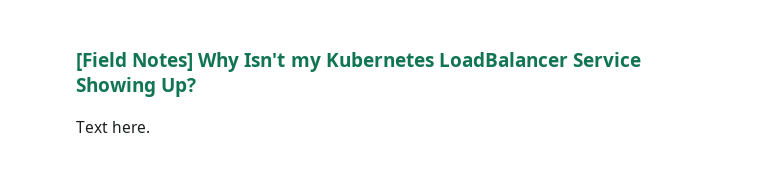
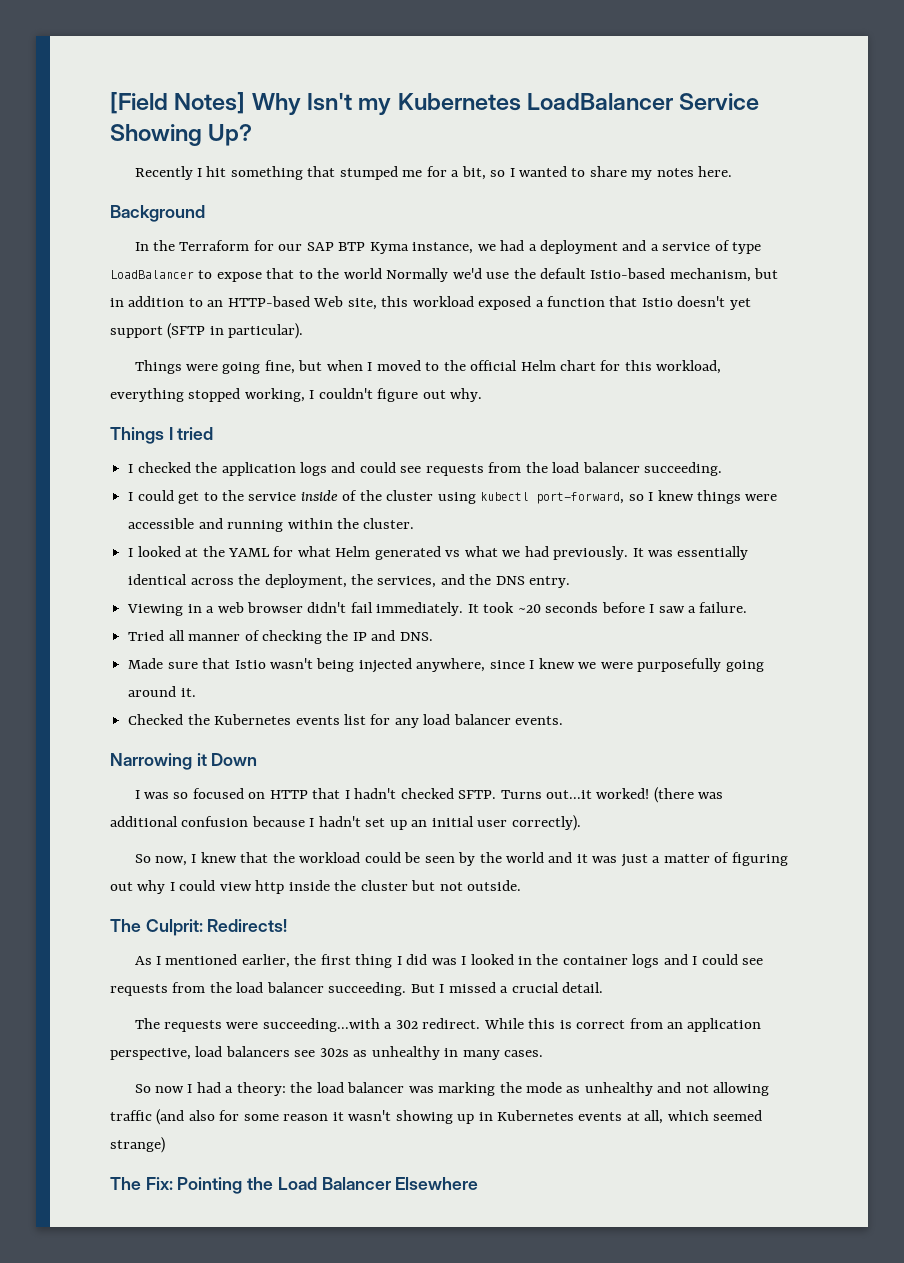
- Text here.
+ Recently I hit something that stumped me for a bit, so I wanted to share my notes here.
+ Background
+ In the Terraform for our SAP BTP Kyma instance, we had a deployment and a service of type LoadBalancer to expose that to the world Normally we'd use the default Istio-based mechanism, but in addition to an HTTP-based Web site, this workload exposed a function that Istio doesn't yet support (SFTP in particular).
+ Things were going fine, but when I moved to the official Helm chart for this workload, everything stopped working, I couldn't figure out why.
+ Things I tried
+ I checked the application logs and could see requests from the load balancer succeeding.
+ I could get to the service inside of the cluster using kubectl port-forward, so I knew things were accessible and running within the cluster.
+ I looked at the YAML for what Helm generated vs what we had previously. It was essentially identical across the deployment, the services, and the DNS entry.
+ Viewing in a web browser didn't fail immediately. It took ~20 seconds before I saw a failure.
+ Tried all manner of checking the IP and DNS.
+ Made sure that Istio wasn't being injected anywhere, since I knew we were purposefully going around it.
+ Checked the Kubernetes events list for any load balancer events.
+ Narrowing it Down
+ I was so focused on HTTP that I hadn't checked SFTP. Turns out...it worked! (there was additional confusion because I hadn't set up an initial user correctly).
+ So now, I knew that the workload could be seen by the world and it was just a matter of figuring out why I could view http inside the cluster but not outside.
+ The Culprit: Redirects!
+ As I mentioned earlier, the first thing I did was I looked in the container logs and I could see requests from the load balancer succeeding. But I missed a crucial detail.
+ The requests were succeeding...with a 302 redirect. While this is correct from an application perspective, load balancers see 302s as unhealthy in many cases.
+ So now I had a theory: the load balancer was marking the mode as unhealthy and not allowing traffic (and also for some reason it wasn't showing up in Kubernetes events at all, which seemed strange)
+ The Fix: Pointing the Load Balancer Elsewhere

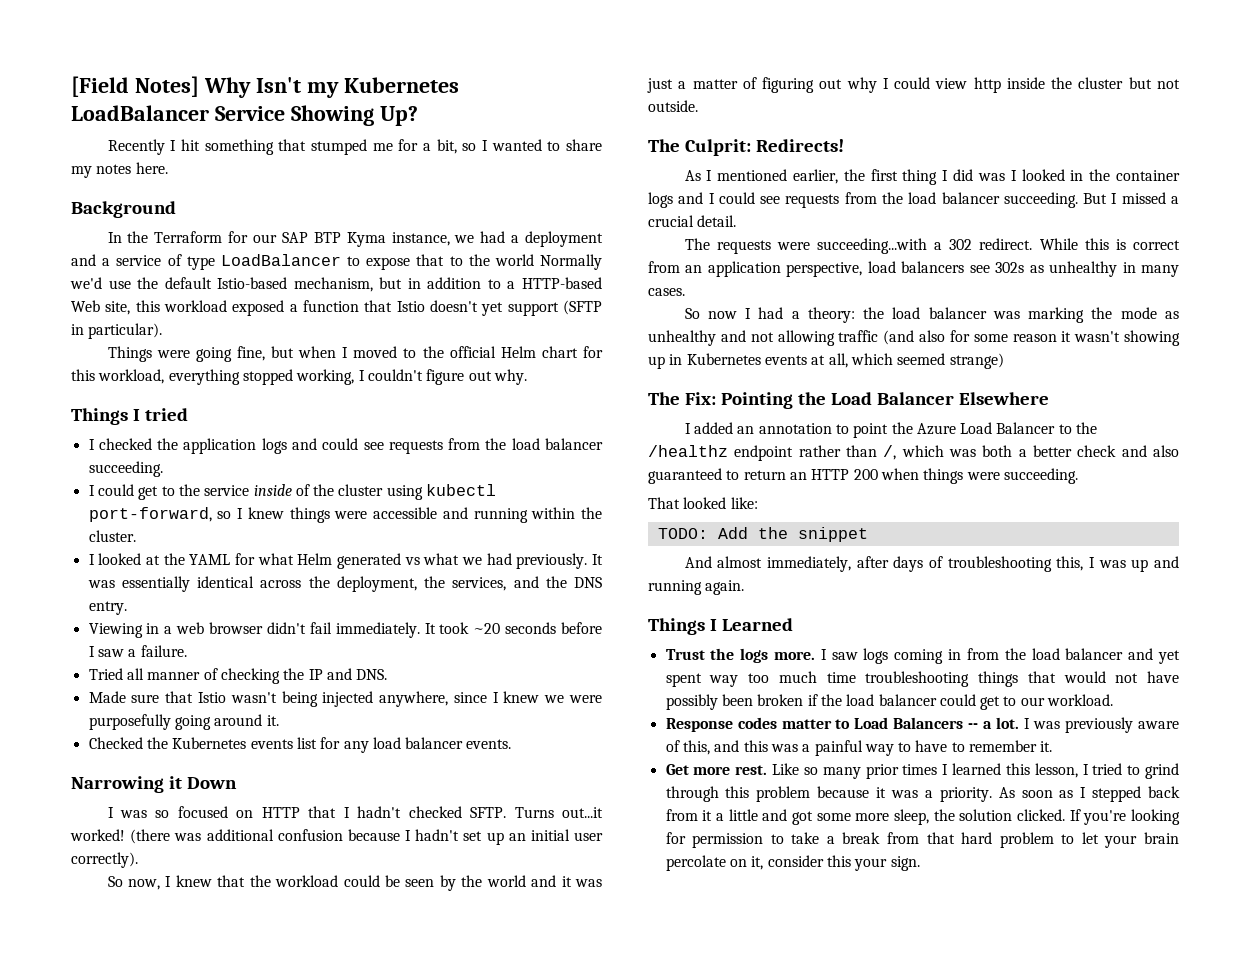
- In the Terraform for our SAP BTP Kyma instance, we had a deployment and a service of type LoadBalancer to expose that to the world Normally we'd use the default Istio-based mechanism, but in addition to an HTTP-based Web site, this workload exposed a function that Istio doesn't yet support (SFTP in particular).
+ In the Terraform for our SAP BTP Kyma instance, we had a deployment and a service of type LoadBalancer to expose that to the world Normally we'd use the default Istio-based mechanism, but in addition to a HTTP-based Web site, this workload exposed a function that Istio doesn't yet support (SFTP in particular).
+ I added an annotation to point the Azure Load Balancer to the /healthz endpoint rather than /, which was both a better check and also guaranteed to return an HTTP 200 when things were succeeding.
+ That looked like:
+ TODO: Add the snippet
+ And almost immediately, after days of troubleshooting this, I was up and running again.
+ Things I Learned
+ Trust the logs more. I saw logs coming in from the load balancer and yet spent way too much time troubleshooting things that would not have possibly been broken if the load balancer could get to our workload.
+ Response codes matter to Load Balancers -- a lot. I was previously aware of this, and this was a painful way to have to remember it.
+ Get more rest. Like so many prior times I learned this lesson, I tried to grind through this problem because it was a priority. As soon as I stepped back from it a little and got some more sleep, the solution clicked. If you're looking for permission to take a break from that hard problem to let your brain percolate on it, consider this your sign.

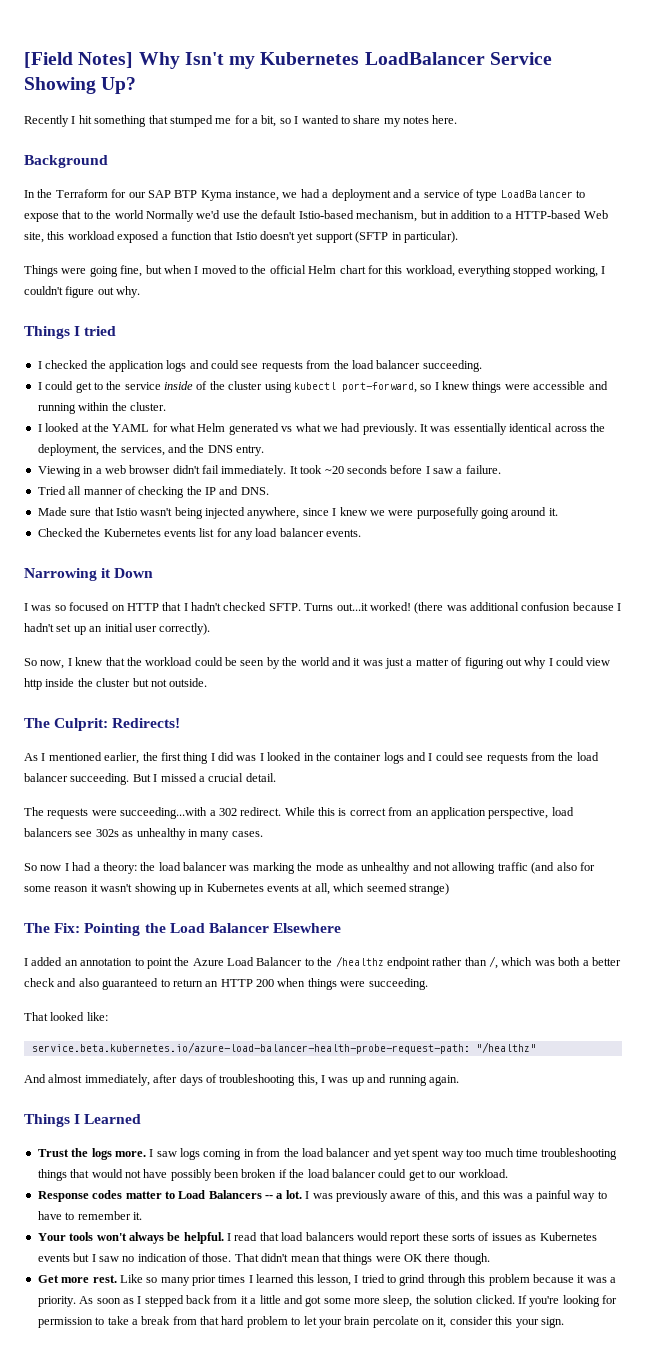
- TODO: Add the snippet
+ service.beta.kubernetes.io/azure-load-balancer-health-probe-request-path: "/healthz"
+ Your tools won't always be helpful. I read that load balancers would report these sorts of issues as Kubernetes events but I saw no indication of those. That didn't mean that things were OK there though.

